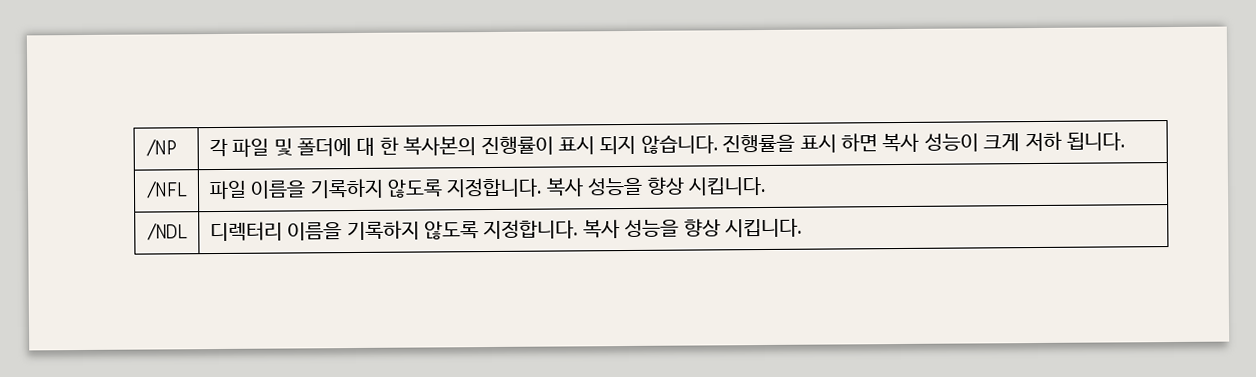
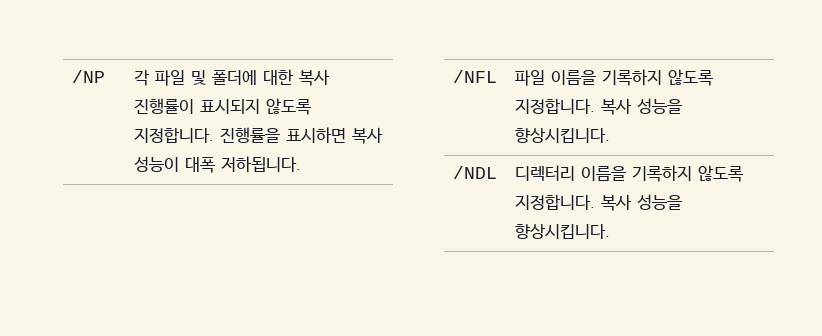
- /NP | 각 파일 및 폴더에 대 한 복사본의 진행률이 표시 되지 않습니다. 진행률을 표시 하면 복사 성능이 크게 저하 됩니다.
+ /NP | 각 파일 및 폴더에 대한 복사 진행률이 표시되지 않도록 지정합니다. 진행률을 표시하면 복사 성능이 대폭 저하됩니다.
- /NFL | 파일 이름을 기록하지 않도록 지정합니다. 복사 성능을 향상 시킵니다.
+ /NFL | 파일 이름을 기록하지 않도록 지정합니다. 복사 성능을 향상시킵니다.
- /NDL | 디렉터리 이름을 기록하지 않도록 지정합니다. 복사 성능을 향상 시킵니다.
+ /NDL | 디렉터리 이름을 기록하지 않도록 지정합니다. 복사 성능을 향상시킵니다.

